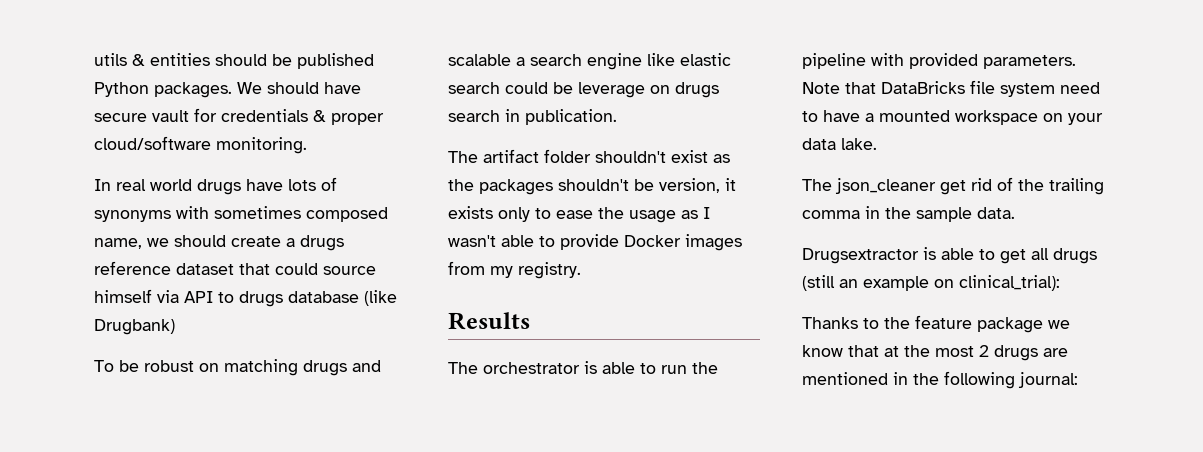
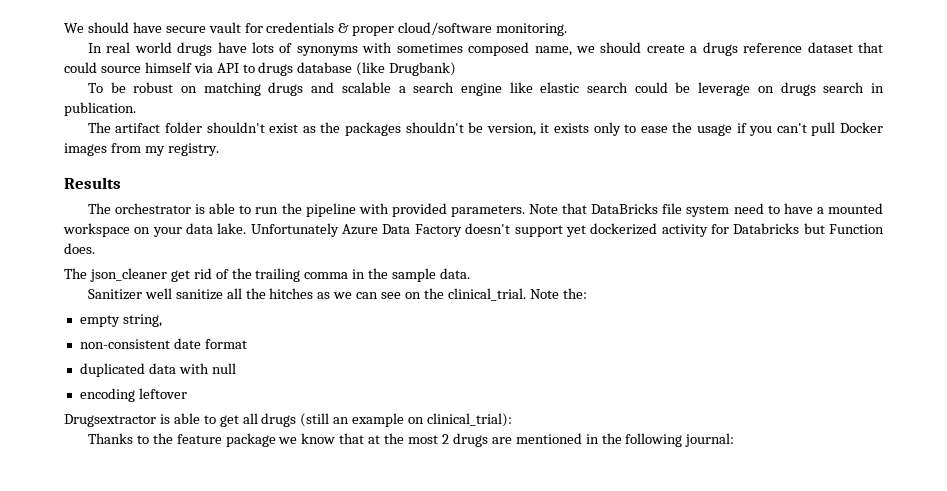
- utils & entities should be published Python packages.
- The artifact folder shouldn't exist as the packages shouldn't be version, it exists only to ease the usage as I wasn't able to provide Docker images from my registry.
+ The artifact folder shouldn't exist as the packages shouldn't be version, it exists only to ease the usage if you can't pull Docker images from my registry.
+ Unfortunately Azure Data Factory doesn't support yet dockerized activity for Databricks but Function does.
+ Sanitizer well sanitize all the hitches as we can see on the clinical_trial. Note the:
+ empty string,
+ non-consistent date format
+ duplicated data with null
+ encoding leftover

